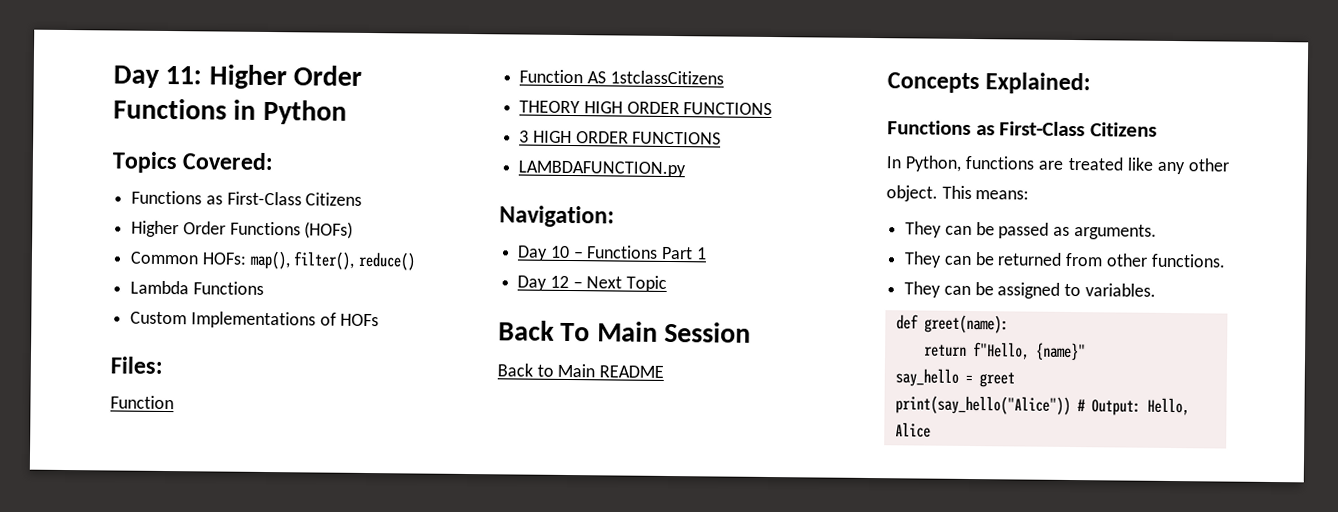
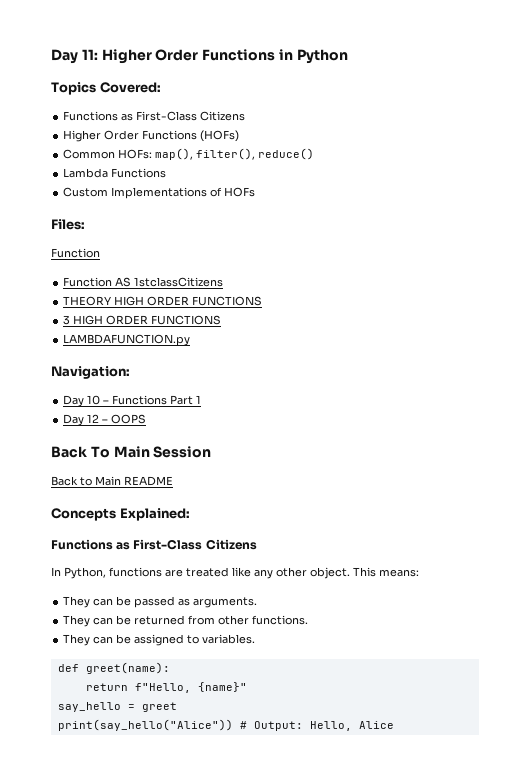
- Day 12 – Next Topic
+ Day 12 – OOPS

